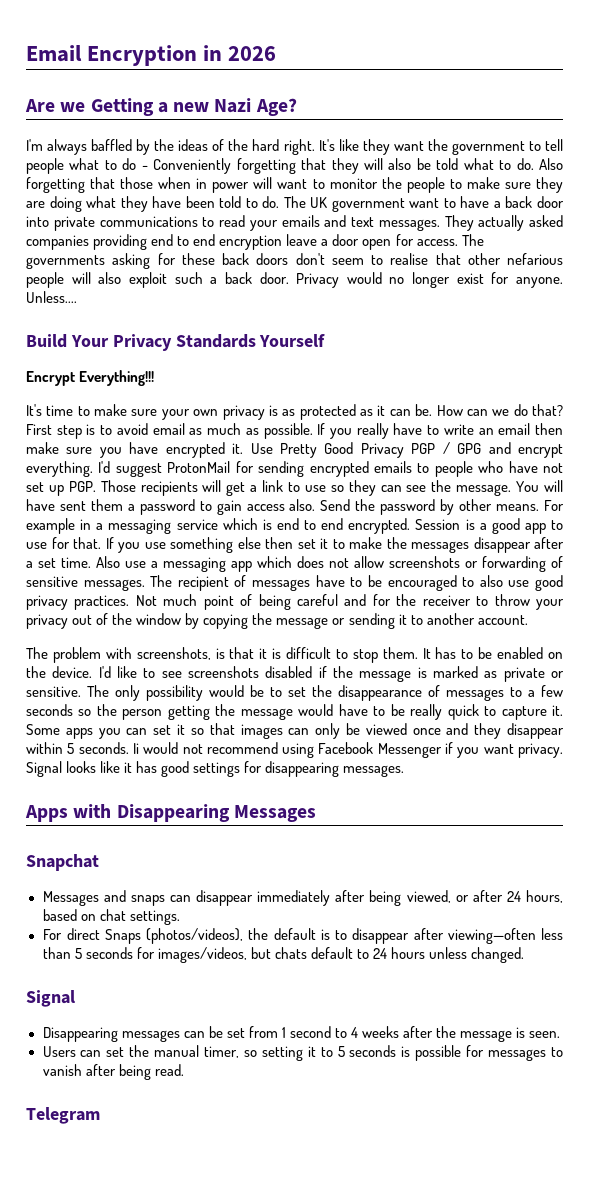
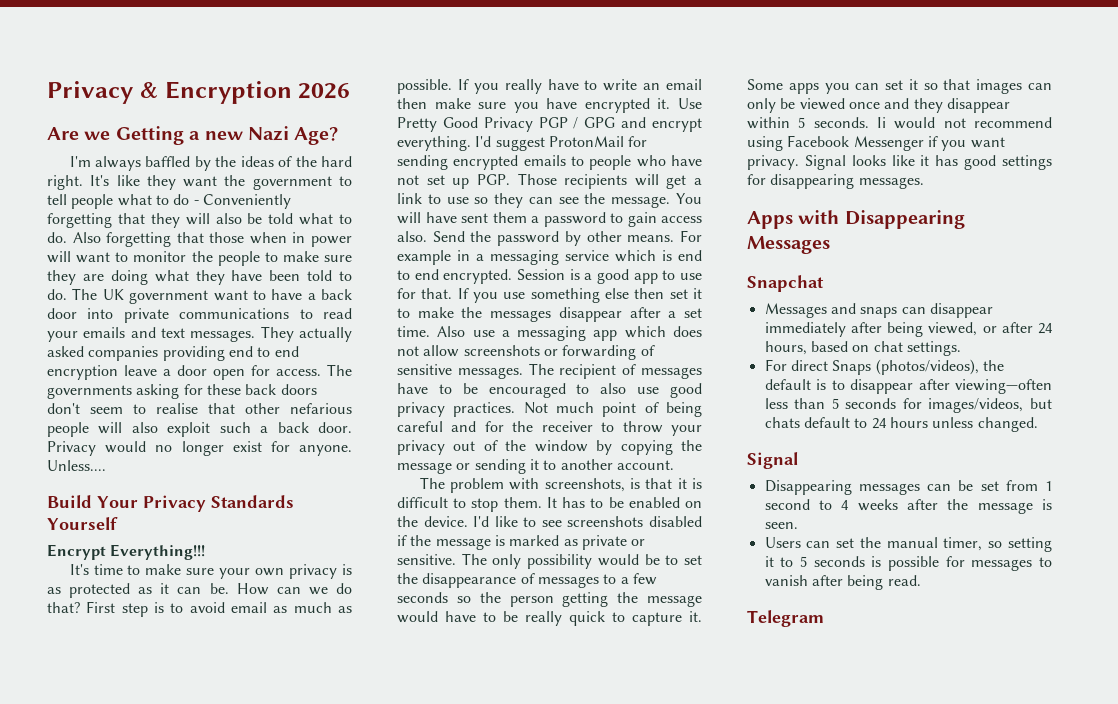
- Email Encryption in 2026
+ Privacy & Encryption 2026

